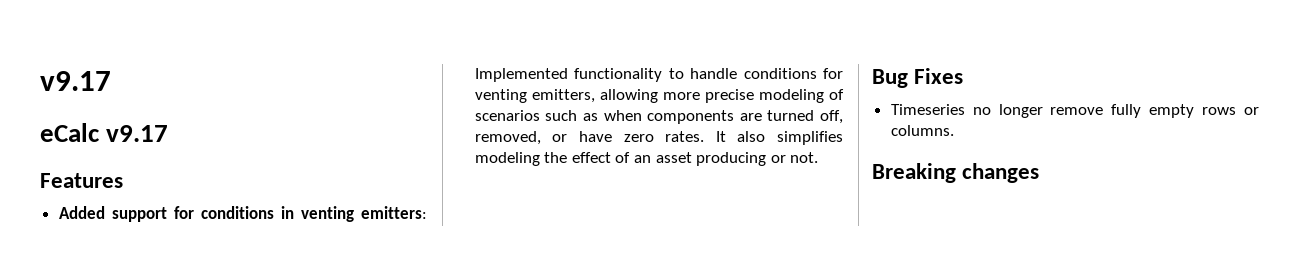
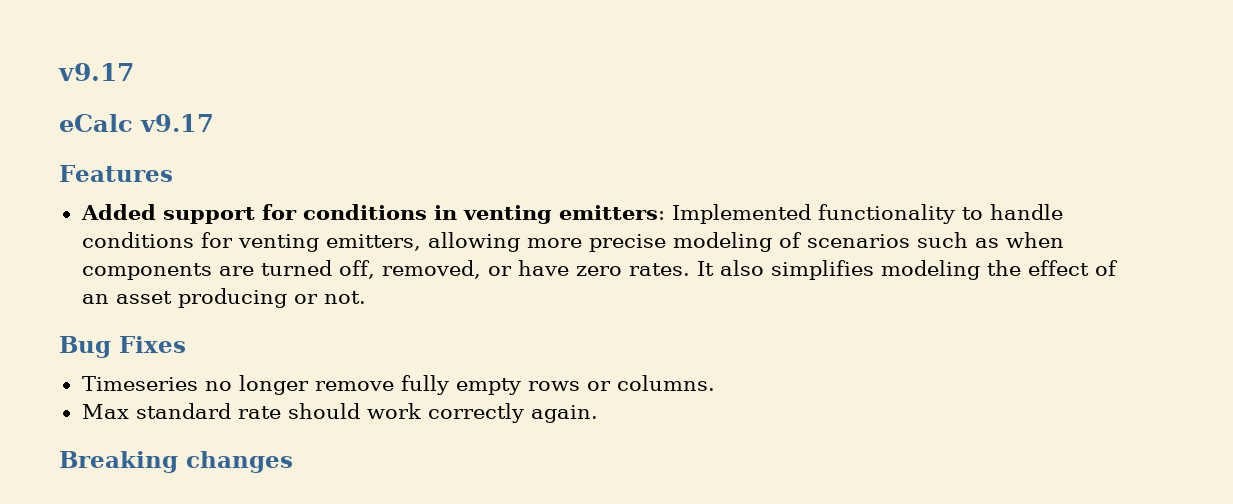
+ Max standard rate should work correctly again.

